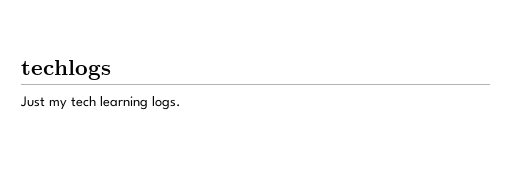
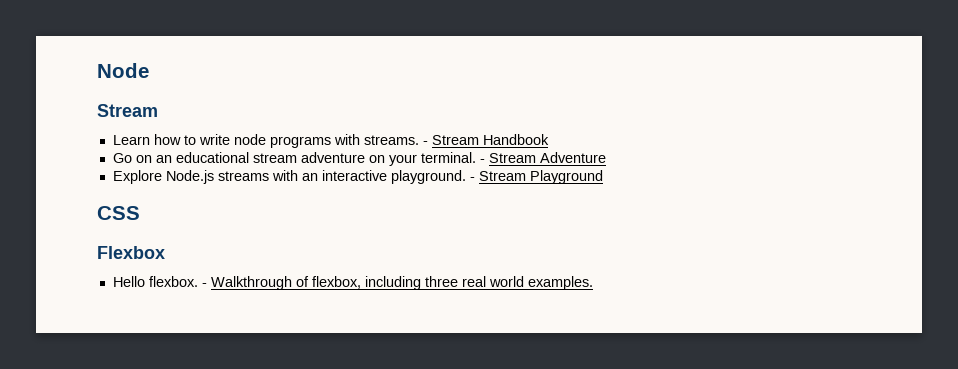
- techlogs
- Just my tech learning logs.
+ Node
+ Stream
+ Learn how to write node programs with streams. - Stream Handbook
+ Go on an educational stream adventure on your terminal. - Stream Adventure
+ Explore Node.js streams with an interactive playground. - Stream Playground
+ CSS
+ Flexbox
+ Hello flexbox. - Walkthrough of flexbox, including three real world examples.

